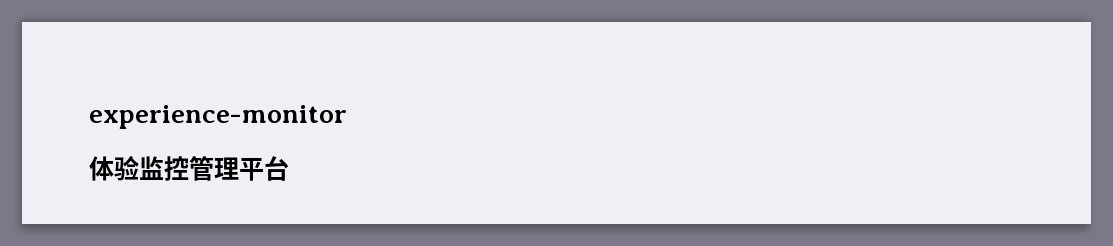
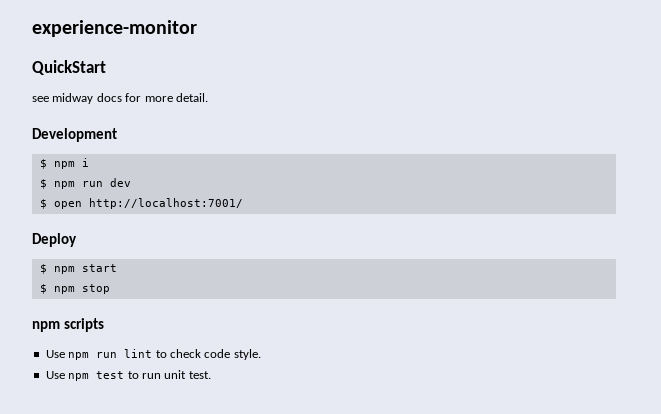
- 体验监控管理平台
+ QuickStart
+ see midway docs for more detail.
+ Development
+ $ npm i
+ $ npm run dev
+ $ open http://localhost:7001/
+ Deploy
+ $ npm start
+ $ npm stop
+ npm scripts
+ Use npm run lint to check code style.
+ Use npm test to run unit test.

